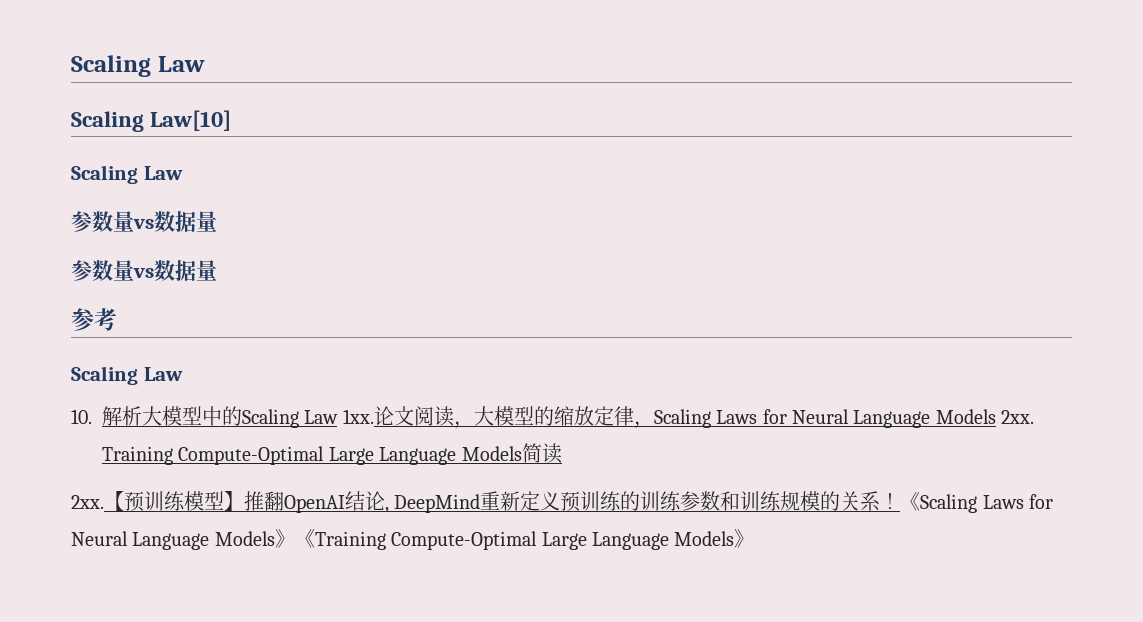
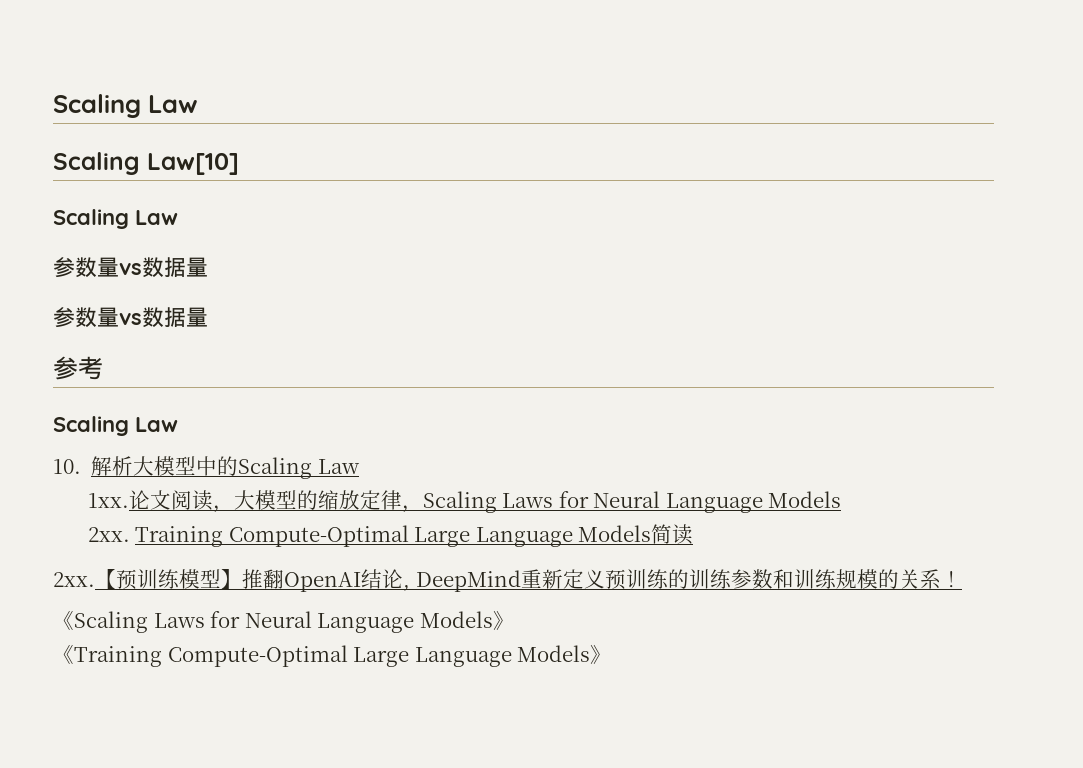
- 10.解析大模型中的Scaling Law 1xx.
+ 10.解析大模型中的Scaling Law
+ 1xx.
- 论文阅读，大模型的缩放定律，Scaling Laws for Neural Language Models 2xx.
+ 论文阅读，大模型的缩放定律，Scaling Laws for Neural Language Models
+ 2xx.
- 【预训练模型】推翻OpenAI结论, DeepMind重新定义预训练的训练参数和训练规模的关系！《Scaling Laws for Neural Language Models》《Training Compute-Optimal Large Language Models》
+ 【预训练模型】推翻OpenAI结论, DeepMind重新定义预训练的训练参数和训练规模的关系！
+ 《Scaling Laws for Neural Language Models》
+ 《Training Compute-Optimal Large Language Models》

